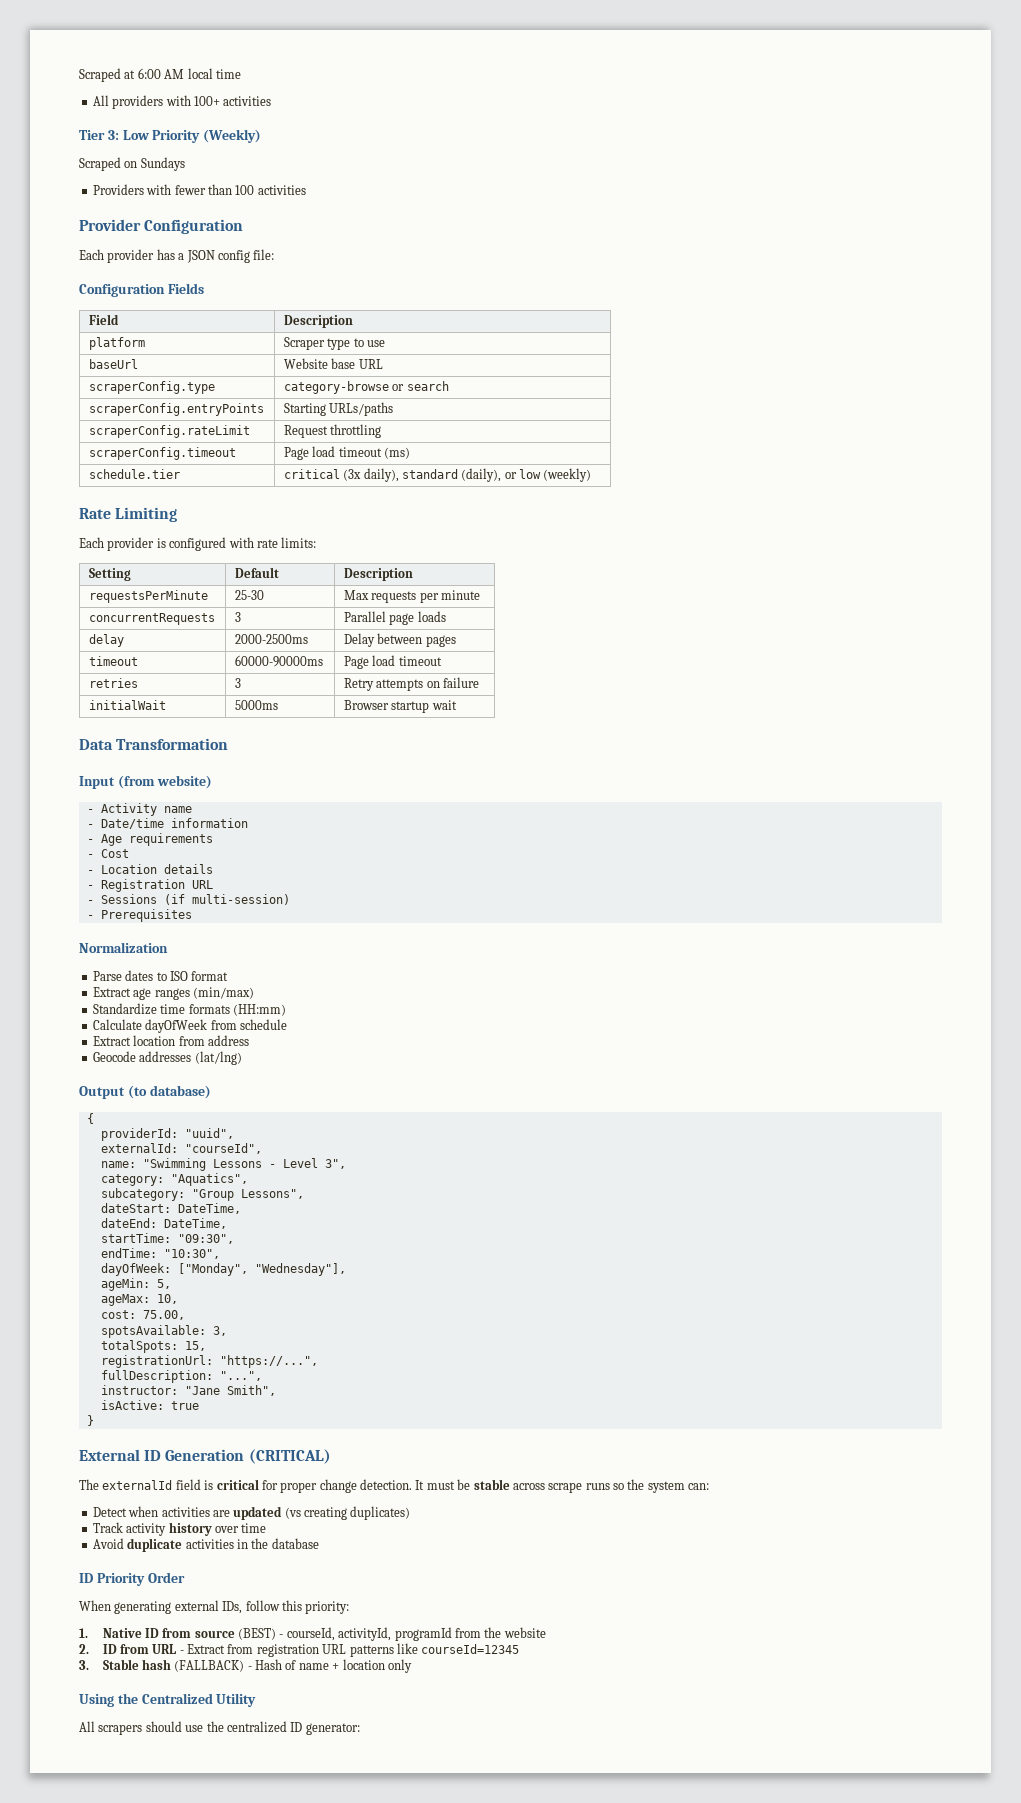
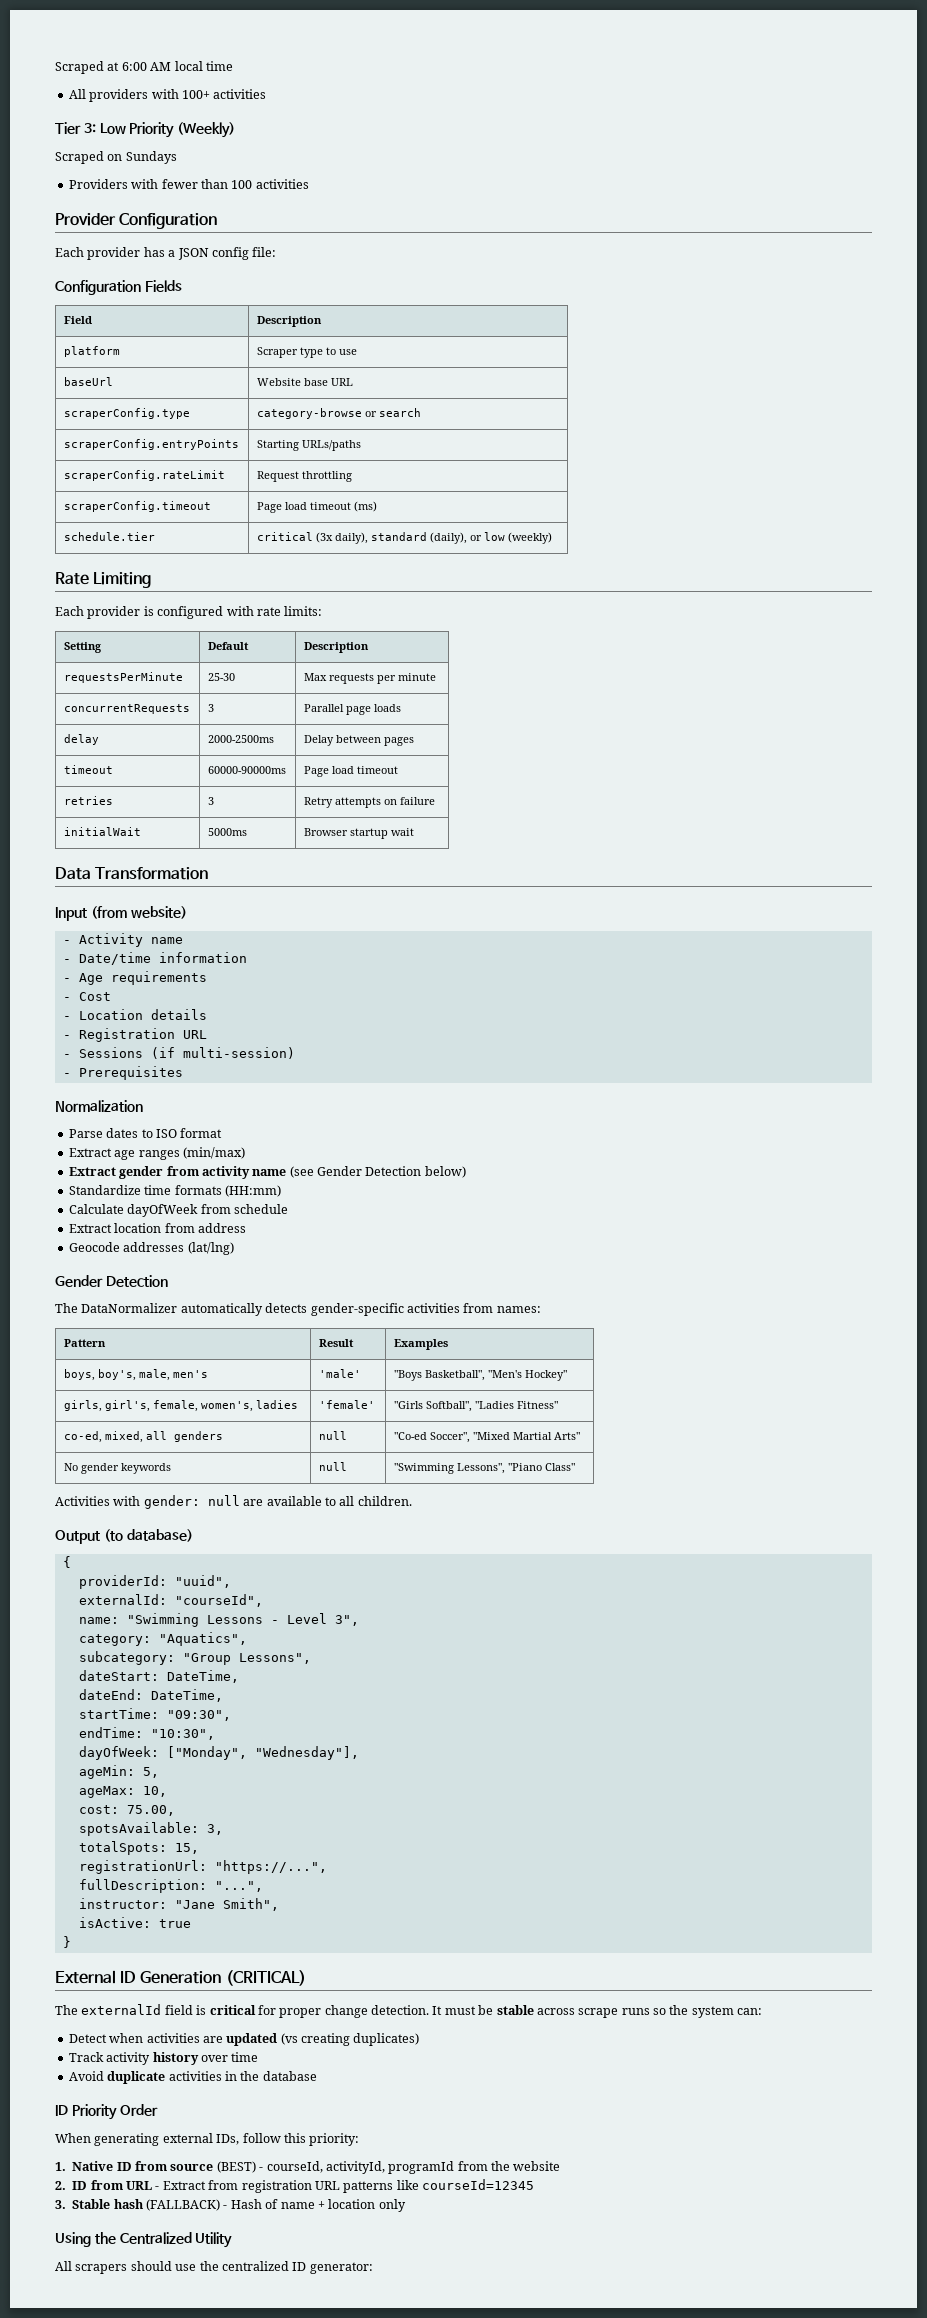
+ Extract gender from activity name (see Gender Detection below)
  Geocode addresses (lat/lng)
+ Gender Detection
+ The DataNormalizer automatically detects gender-specific activities from names:
+ Pattern | Result | Examples
+ boys, boy's, male, men's | 'male' | "Boys Basketball", "Men's Hockey"
+ girls, girl's, female, women's, ladies | 'female' | "Girls Softball", "Ladies Fitness"
+ co-ed, mixed, all genders | null | "Co-ed Soccer", "Mixed Martial Arts"
+ No gender keywords | null | "Swimming Lessons", "Piano Class"
+ Activities with gender: null are available to all children.

